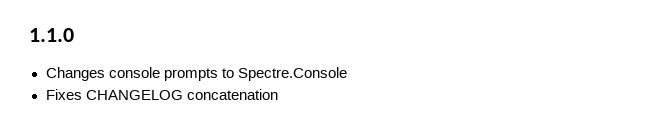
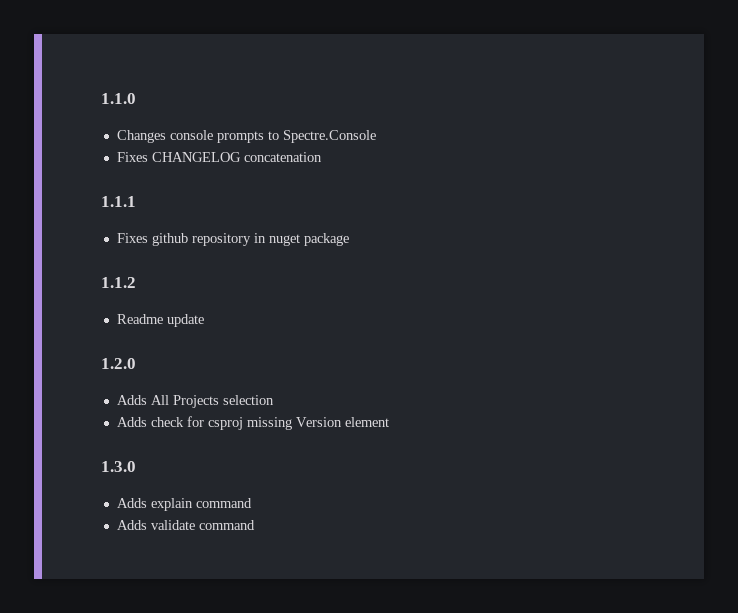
+ 1.1.1
+ Fixes github repository in nuget package
+ 1.1.2
+ Readme update
+ 1.2.0
+ Adds All Projects selection
+ Adds check for csproj missing Version element
+ 1.3.0
+ Adds explain command
+ Adds validate command

